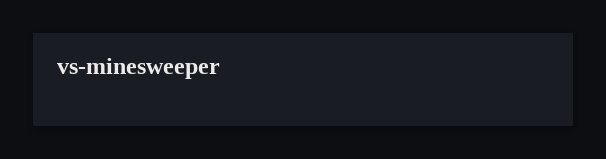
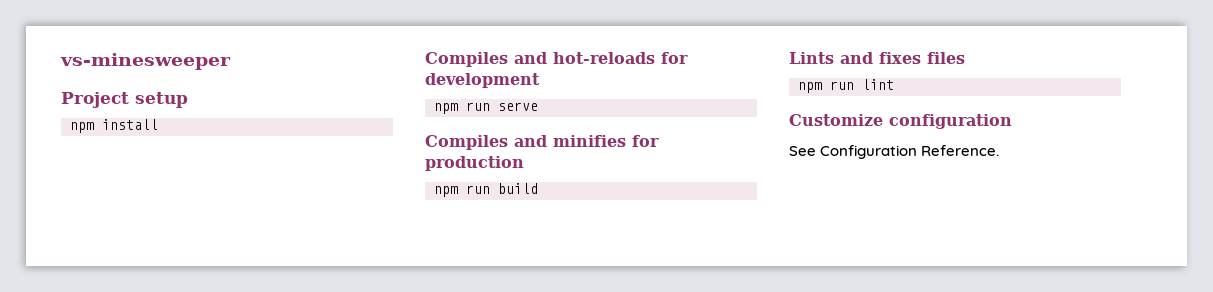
+ Project setup
+ npm install
+ Compiles and hot-reloads for development
+ npm run serve
+ Compiles and minifies for production
+ npm run build
+ Lints and fixes files
+ npm run lint
+ Customize configuration
+ See Configuration Reference.

